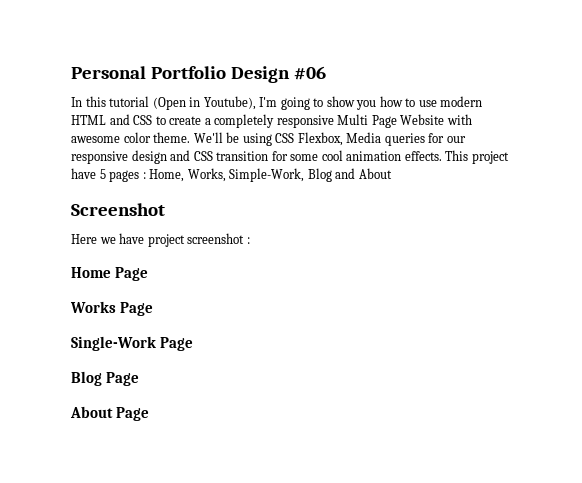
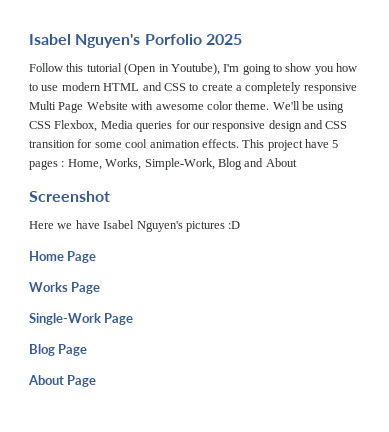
- Personal Portfolio Design #06
- In this tutorial (Open in Youtube), I'm going to show you how to use modern HTML and CSS to create a completely responsive Multi Page Website with awesome color theme.
+ Isabel Nguyen's Porfolio 2025
+ Follow this tutorial (Open in Youtube), I'm going to show you how to use modern HTML and CSS to create a completely responsive Multi Page Website with awesome color theme.
- Here we have project screenshot :
+ Here we have Isabel Nguyen's pictures :D

